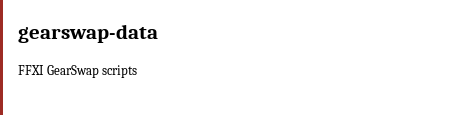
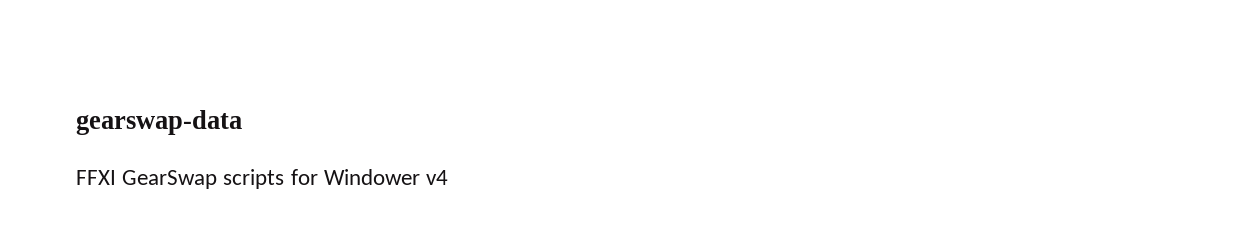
- FFXI GearSwap scripts
+ FFXI GearSwap scripts for Windower v4

